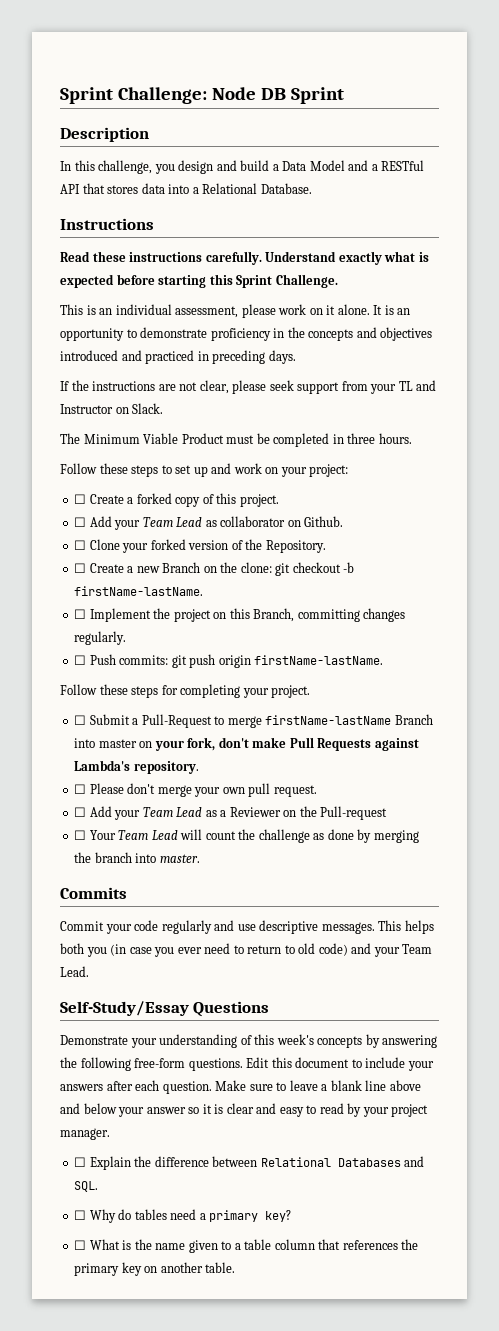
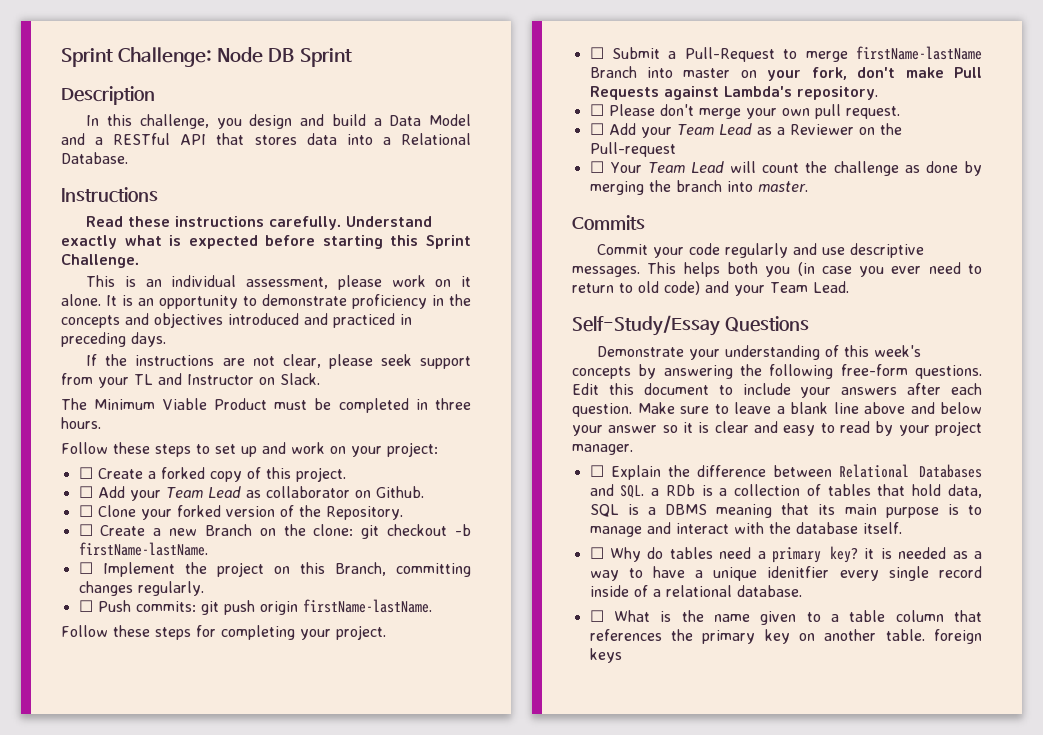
- ☐ Explain the difference between Relational Databases and SQL.
+ ☐ Explain the difference between Relational Databases and SQL. a RDb is a collection of tables that hold data, SQL is a DBMS meaning that its main purpose is to manage and interact with the database itself.
- ☐ Why do tables need a primary key?
+ ☐ Why do tables need a primary key? it is needed as a way to have a unique idenitfier every single record inside of a relational database.
- ☐ What is the name given to a table column that references the primary key on another table.
+ ☐ What is the name given to a table column that references the primary key on another table. foreign keys

